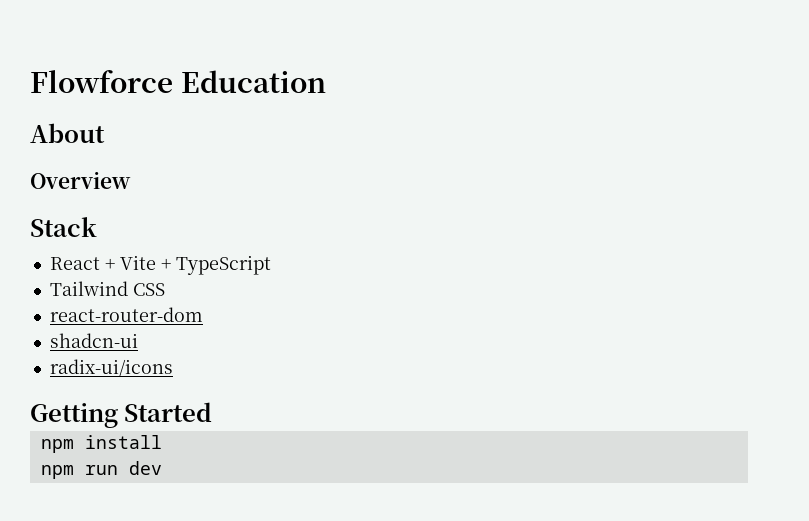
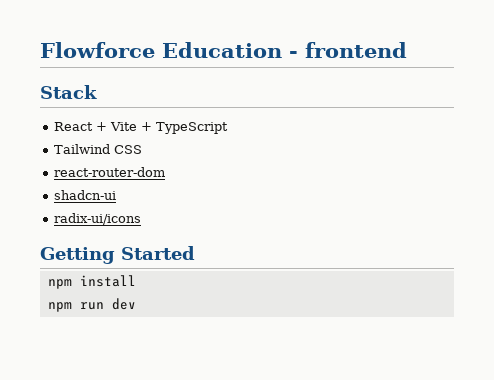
- Flowforce Education
- About
- Overview
+ Flowforce Education - frontend

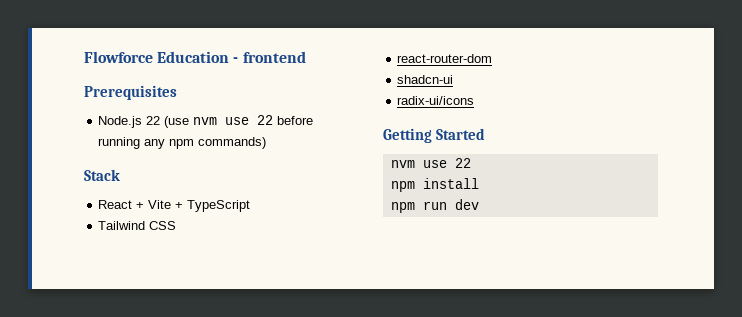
+ Prerequisites
+ Node.js 22 (use nvm use 22 before running any npm commands)
  Getting Started
+ nvm use 22

